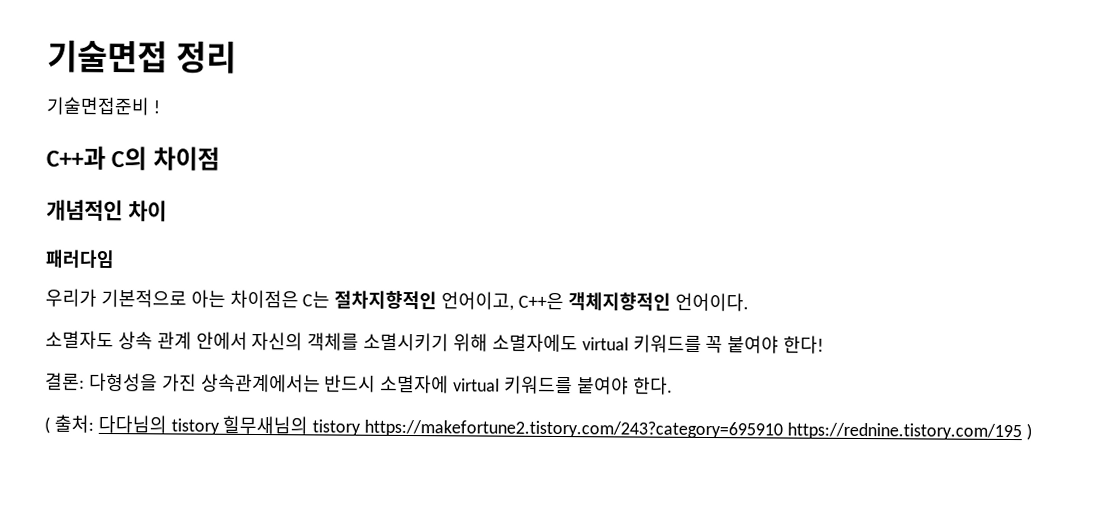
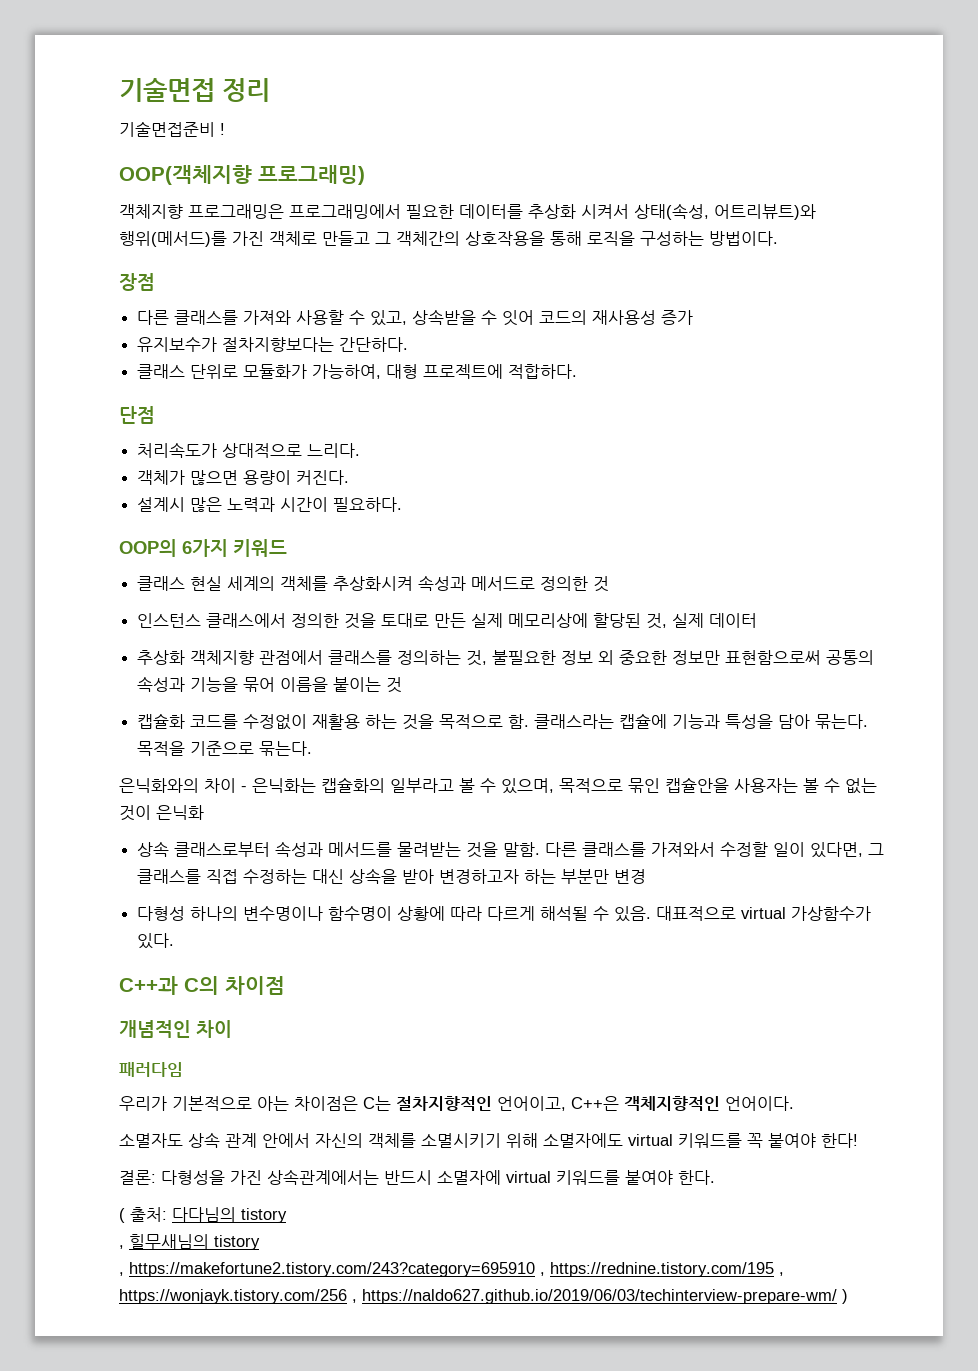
+ OOP(객체지향 프로그래밍)
+ 객체지향 프로그래밍은 프로그래밍에서 필요한 데이터를 추상화 시켜서 상태(속성, 어트리뷰트)와 행위(메서드)를 가진 객체로 만들고 그 객체간의 상호작용을 통해 로직을 구성하는 방법이다.
+ 장점
+ 다른 클래스를 가져와 사용할 수 있고, 상속받을 수 잇어 코드의 재사용성 증가
+ 유지보수가 절차지향보다는 간단하다.
+ 클래스 단위로 모듈화가 가능하여, 대형 프로젝트에 적합하다.
+ 단점
+ 처리속도가 상대적으로 느리다.
+ 객체가 많으면 용량이 커진다.
+ 설계시 많은 노력과 시간이 필요하다.
+ OOP의 6가지 키워드
+ 클래스 현실 세계의 객체를 추상화시켜 속성과 메서드로 정의한 것
+ 인스턴스 클래스에서 정의한 것을 토대로 만든 실제 메모리상에 할당된 것, 실제 데이터
+ 추상화 객체지향 관점에서 클래스를 정의하는 것, 불필요한 정보 외 중요한 정보만 표현함으로써 공통의 속성과 기능을 묶어 이름을 붙이는 것
+ 캡슐화 코드를 수정없이 재활용 하는 것을 목적으로 함. 클래스라는 캡슐에 기능과 특성을 담아 묶는다. 목적을 기준으로 묶는다.
+ 은닉화와의 차이 - 은닉화는 캡슐화의 일부라고 볼 수 있으며, 목적으로 묶인 캡슐안을 사용자는 볼 수 없는 것이 은닉화
+ 상속 클래스로부터 속성과 메서드를 물려받는 것을 말함. 다른 클래스를 가져와서 수정할 일이 있다면, 그 클래스를 직접 수정하는 대신 상속을 받아 변경하고자 하는 부분만 변경
+ 다형성 하나의 변수명이나 함수명이 상황에 따라 다르게 해석될 수 있음. 대표적으로 virtual 가상함수가 있다.
- ( 출처: 다다님의 tistory 힐무새님의 tistory https://makefortune2.tistory.com/243?category=695910 https://rednine.tistory.com/195 )
+ ( 출처: 다다님의 tistory
+ , 힐무새님의 tistory
+ , https://makefortune2.tistory.com/243?category=695910 , https://rednine.tistory.com/195 , https://wonjayk.tistory.com/256 , https://naldo627.github.io/2019/06/03/techinterview-prepare-wm/ )

